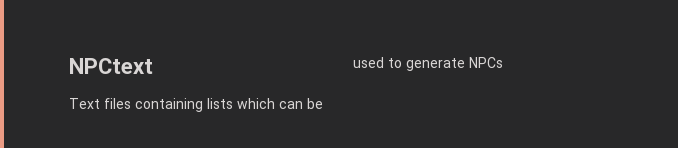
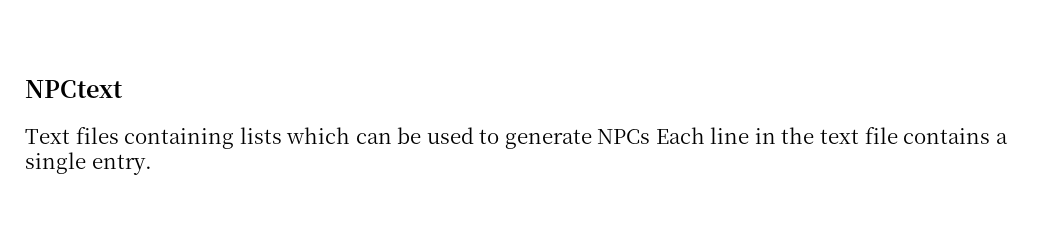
- Text files containing lists which can be used to generate NPCs
+ Text files containing lists which can be used to generate NPCs Each line in the text file contains a single entry.

